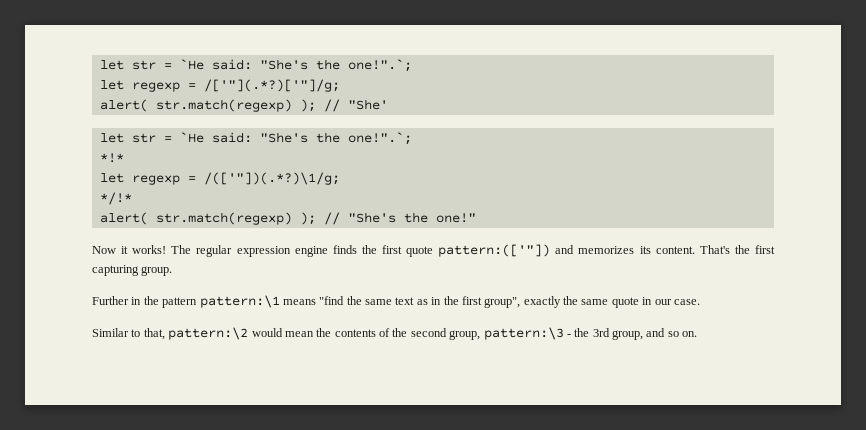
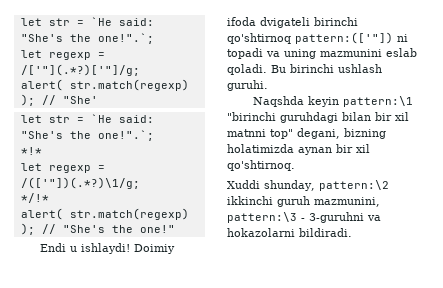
- Now it works! The regular expression engine finds the first quote pattern:(['"]) and memorizes its content. That's the first capturing group.
- Further in the pattern pattern:\1 means "find the same text as in the first group", exactly the same quote in our case.
- Similar to that, pattern:\2 would mean the contents of the second group, pattern:\3 - the 3rd group, and so on.
+ Endi u ishlaydi! Doimiy ifoda dvigateli birinchi qo'shtirnoq pattern:(['"]) ni topadi va uning mazmunini eslab qoladi. Bu birinchi ushlash guruhi.
+ Naqshda keyin pattern:\1 "birinchi guruhdagi bilan bir xil matnni top" degani, bizning holatimizda aynan bir xil qo'shtirnoq.
+ Xuddi shunday, pattern:\2 ikkinchi guruh mazmunini, pattern:\3 - 3-guruhni va hokazolarni bildiradi.

